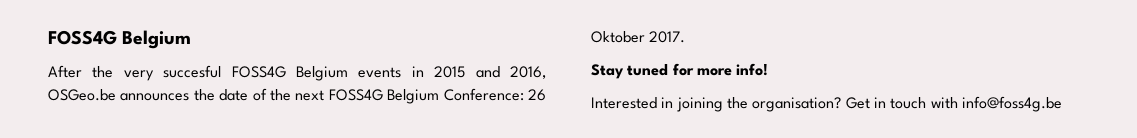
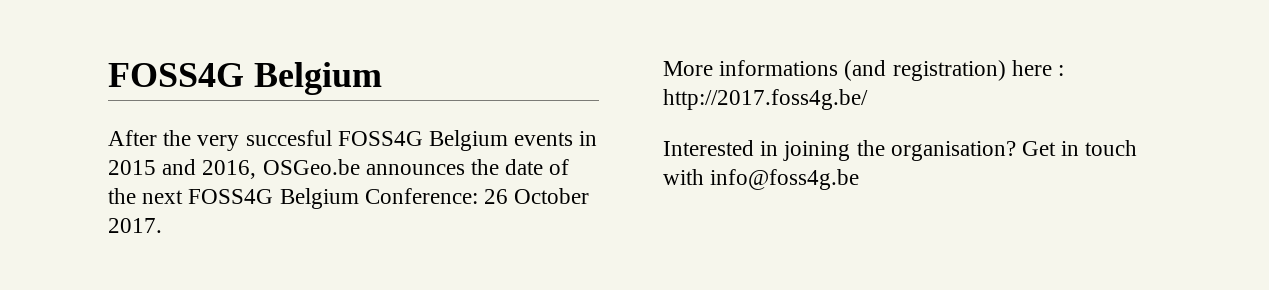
- After the very succesful FOSS4G Belgium events in 2015 and 2016, OSGeo.be announces the date of the next FOSS4G Belgium Conference: 26 Oktober 2017.
+ After the very succesful FOSS4G Belgium events in 2015 and 2016, OSGeo.be announces the date of the next FOSS4G Belgium Conference: 26 October 2017.
- Stay tuned for more info!
+ More informations (and registration) here : http://2017.foss4g.be/

